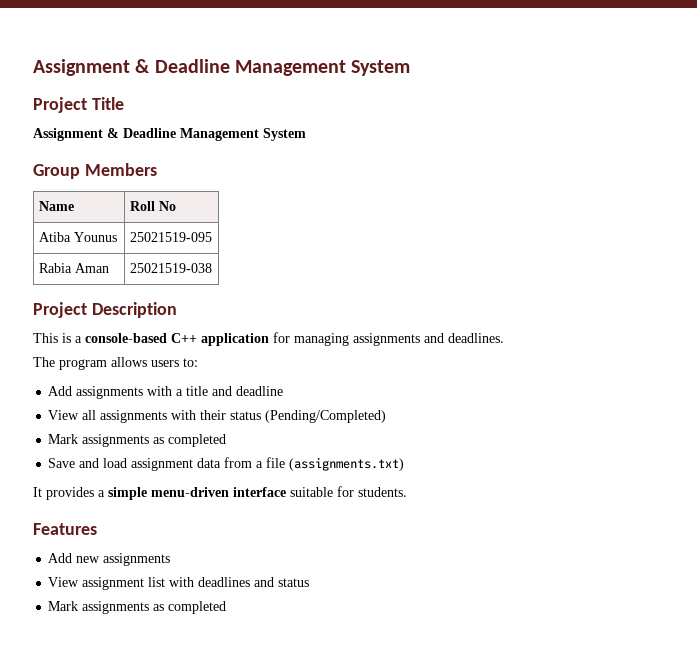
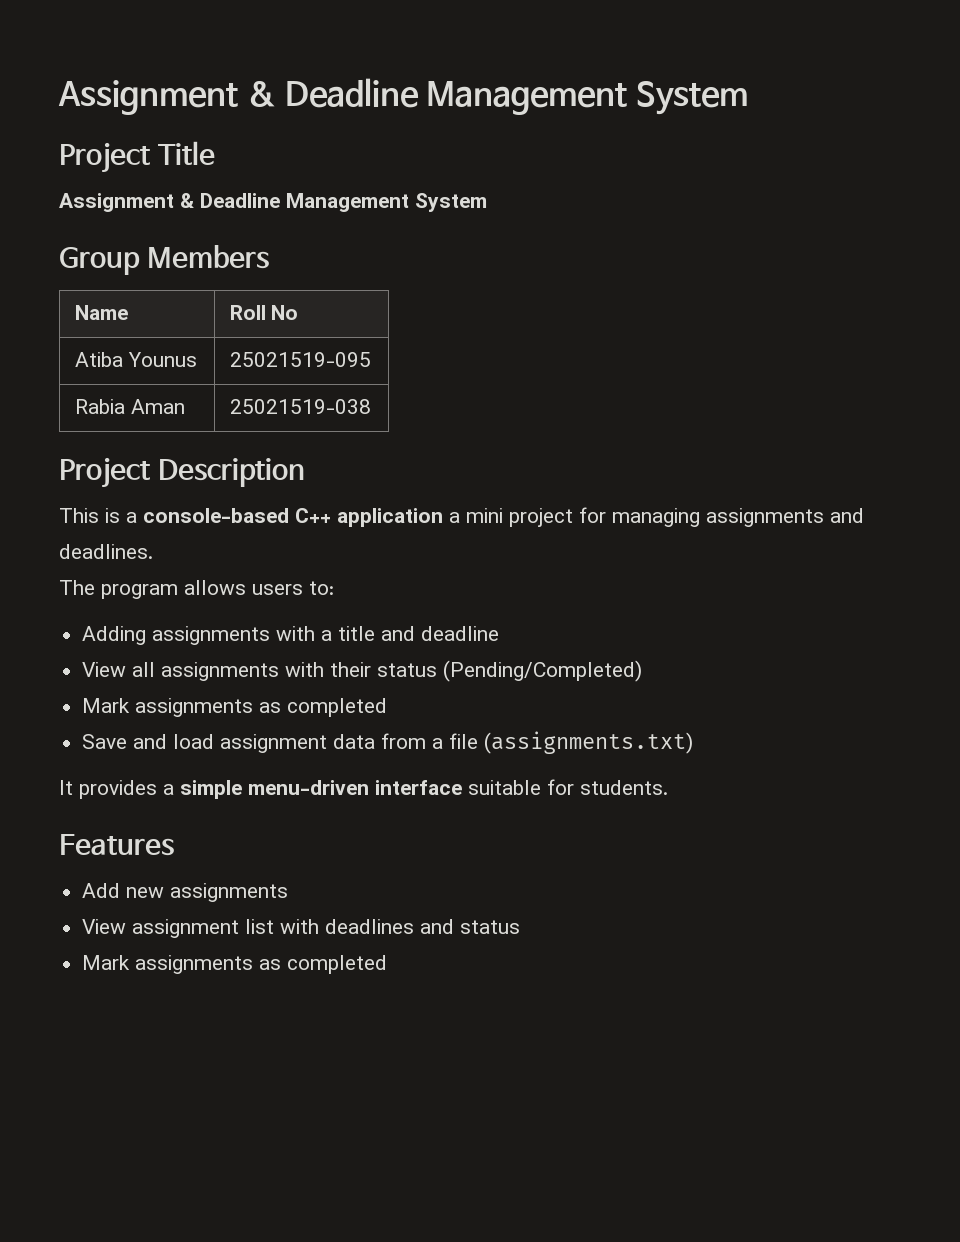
- This is a console-based C++ application for managing assignments and deadlines.
+ This is a console-based C++ application a mini project for managing assignments and deadlines.
- Add assignments with a title and deadline
+ Adding assignments with a title and deadline

